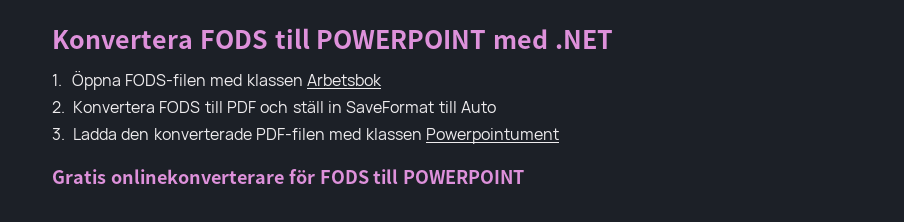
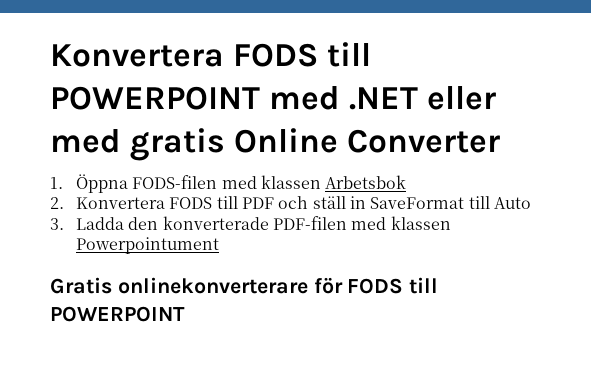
- Konvertera FODS till POWERPOINT med .NET
+ Konvertera FODS till POWERPOINT med .NET eller med gratis Online Converter

